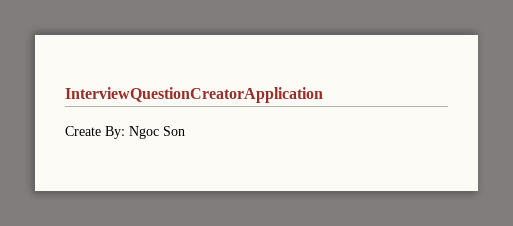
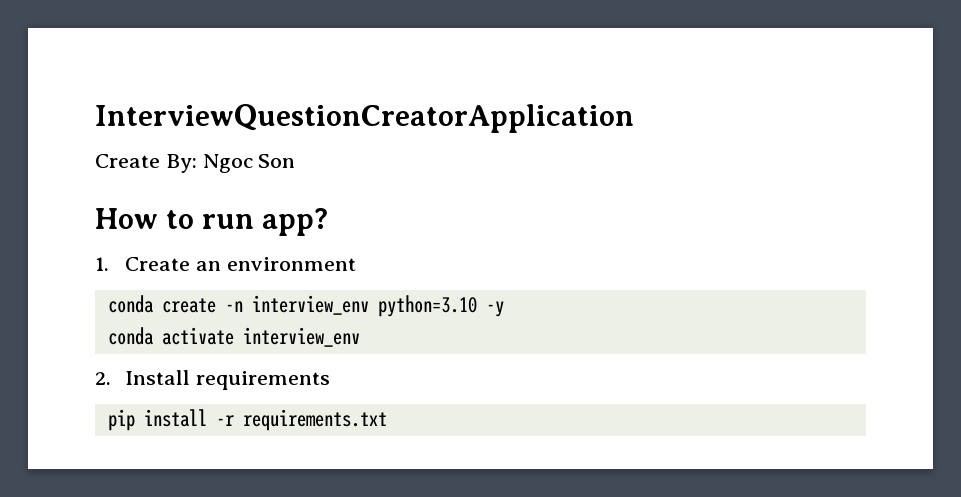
+ How to run app?
+ 1. Create an environment
+ conda create -n interview_env python=3.10 -y
+ conda activate interview_env
+ 2. Install requirements
+ pip install -r requirements.txt

